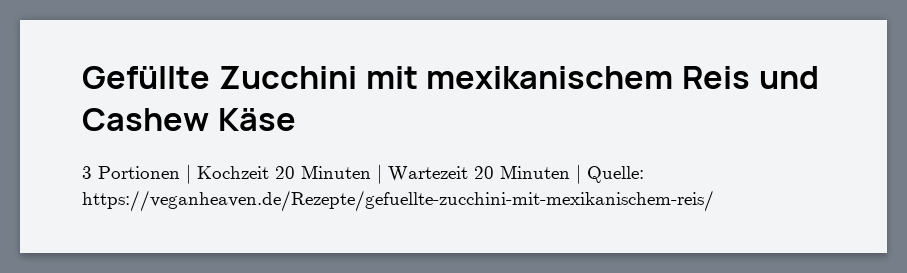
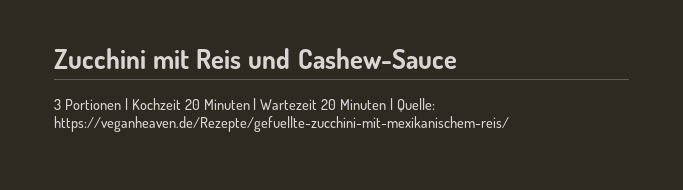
- Gefüllte Zucchini mit mexikanischem Reis und Cashew Käse
+ Zucchini mit Reis und Cashew-Sauce

